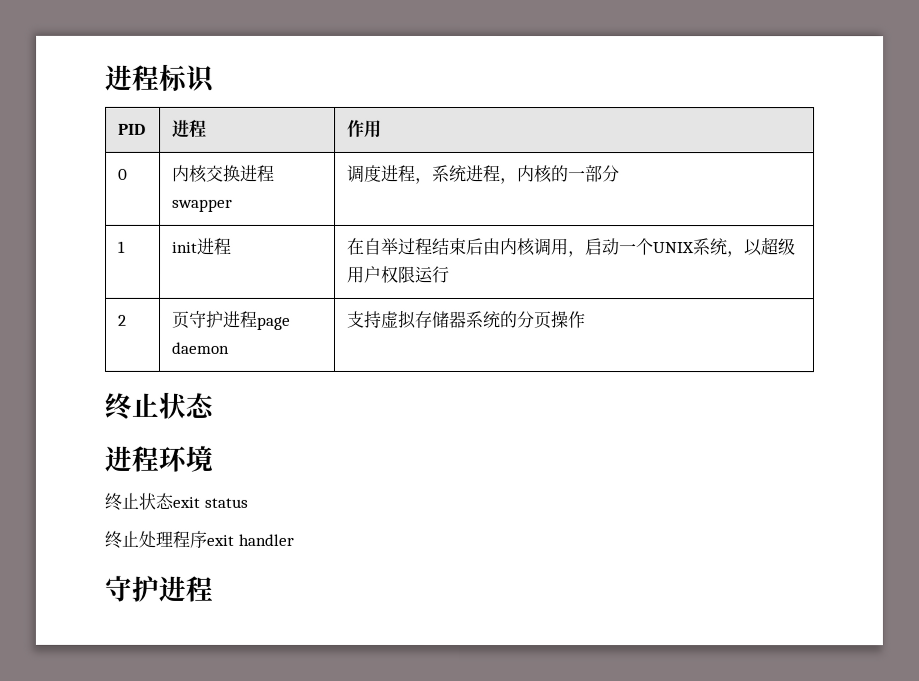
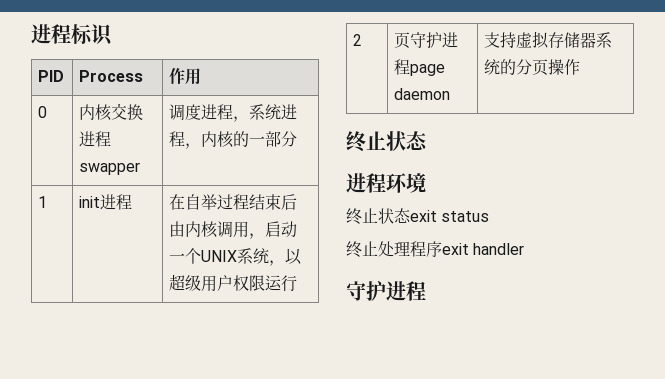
- PID | 进程 | 作用
+ PID | Process | 作用

